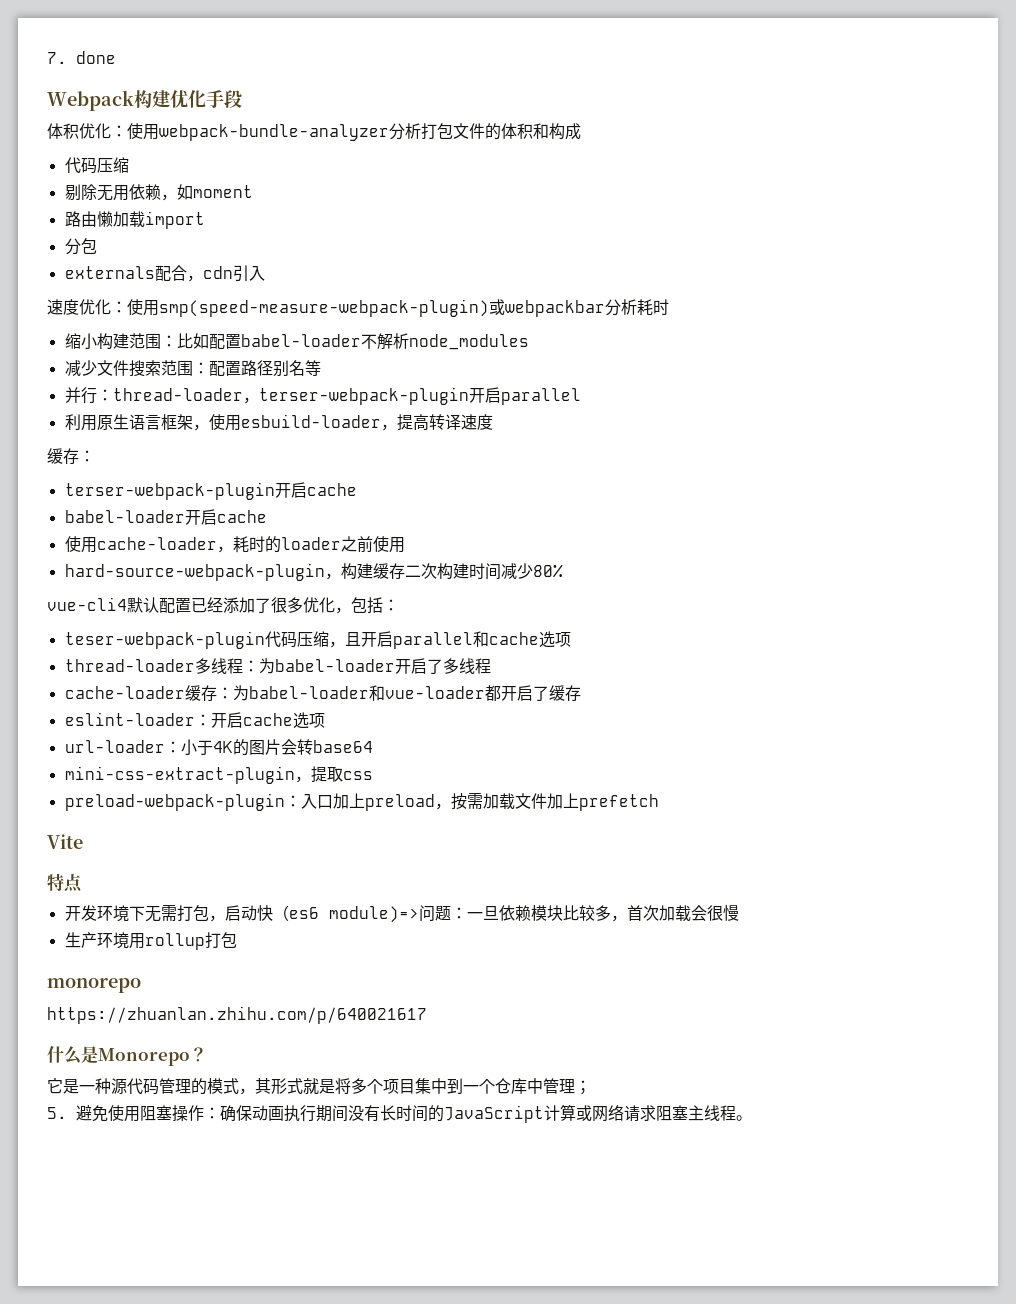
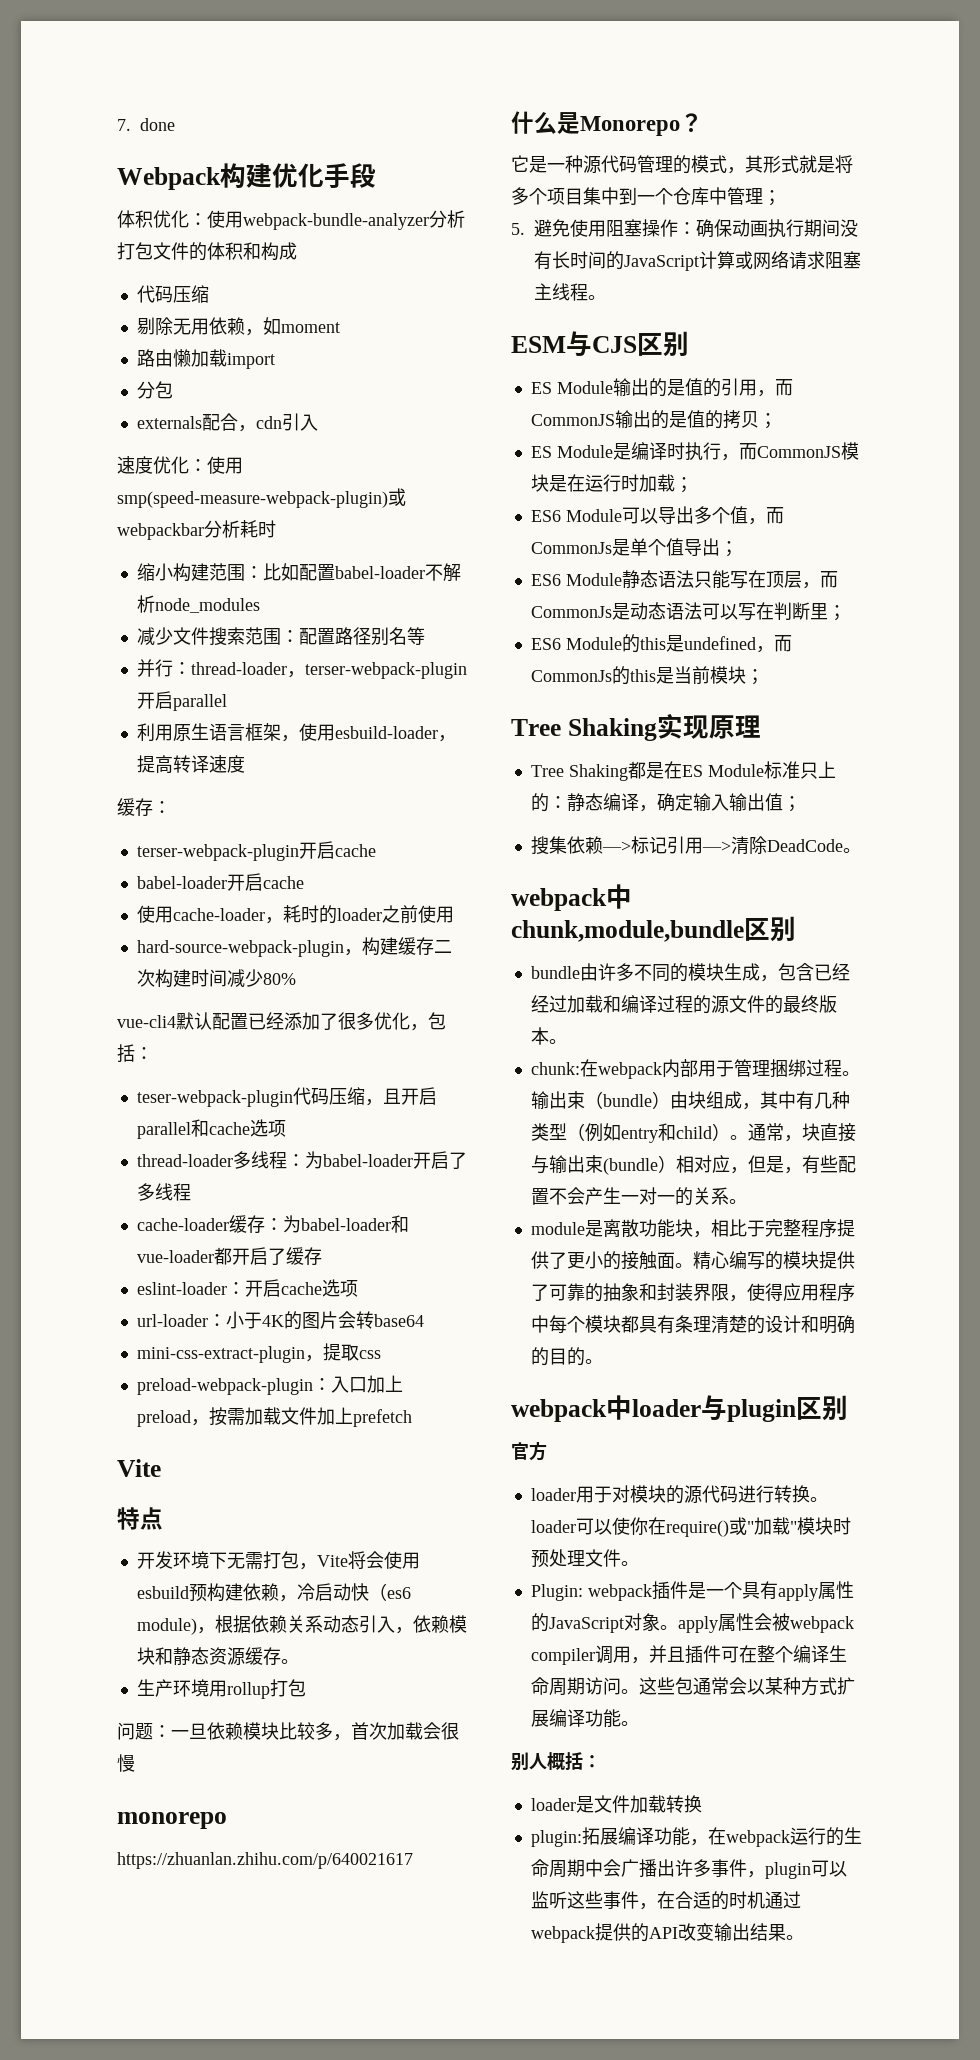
- 开发环境下无需打包，启动快（es6 module)=>问题：一旦依赖模块比较多，首次加载会很慢
+ 开发环境下无需打包，Vite将会使用esbuild预构建依赖，冷启动快（es6 module)，根据依赖关系动态引入，依赖模块和静态资源缓存。
+ 生产环境用rollup打包
+ 问题：一旦依赖模块比较多，首次加载会很慢
- 生产环境用rollup打包
+ ESM与CJS区别
+ ES Module输出的是值的引用，而CommonJS输出的是值的拷贝；
+ ES Module是编译时执行，而CommonJS模块是在运行时加载；
+ ES6 Module可以导出多个值，而CommonJs是单个值导出；
+ ES6 Module静态语法只能写在顶层，而CommonJs是动态语法可以写在判断里；
+ ES6 Module的this是undefined，而CommonJs的this是当前模块；
+ Tree Shaking实现原理
+ Tree Shaking都是在ES Module标准只上的：静态编译，确定输入输出值；
+ 搜集依赖—>标记引用—>清除DeadCode。
+ webpack中chunk,module,bundle区别
+ bundle由许多不同的模块生成，包含已经经过加载和编译过程的源文件的最终版本。
+ chunk:在webpack内部用于管理捆绑过程。输出束（bundle）由块组成，其中有几种类型（例如entry和child）。通常，块直接与输出束(bundle）相对应，但是，有些配置不会产生一对一的关系。
+ module是离散功能块，相比于完整程序提供了更小的接触面。精心编写的模块提供了可靠的抽象和封装界限，使得应用程序中每个模块都具有条理清楚的设计和明确的目的。
+ webpack中loader与plugin区别
+ 官方
+ loader用于对模块的源代码进行转换。loader可以使你在require()或"加载"模块时预处理文件。
+ Plugin: webpack插件是一个具有apply属性的JavaScript对象。apply属性会被webpack compiler调用，并且插件可在整个编译生命周期访问。这些包通常会以某种方式扩展编译功能。
+ 别人概括：
+ loader是文件加载转换
+ plugin:拓展编译功能，在webpack运行的生命周期中会广播出许多事件，plugin可以监听这些事件，在合适的时机通过webpack提供的API改变输出结果。

